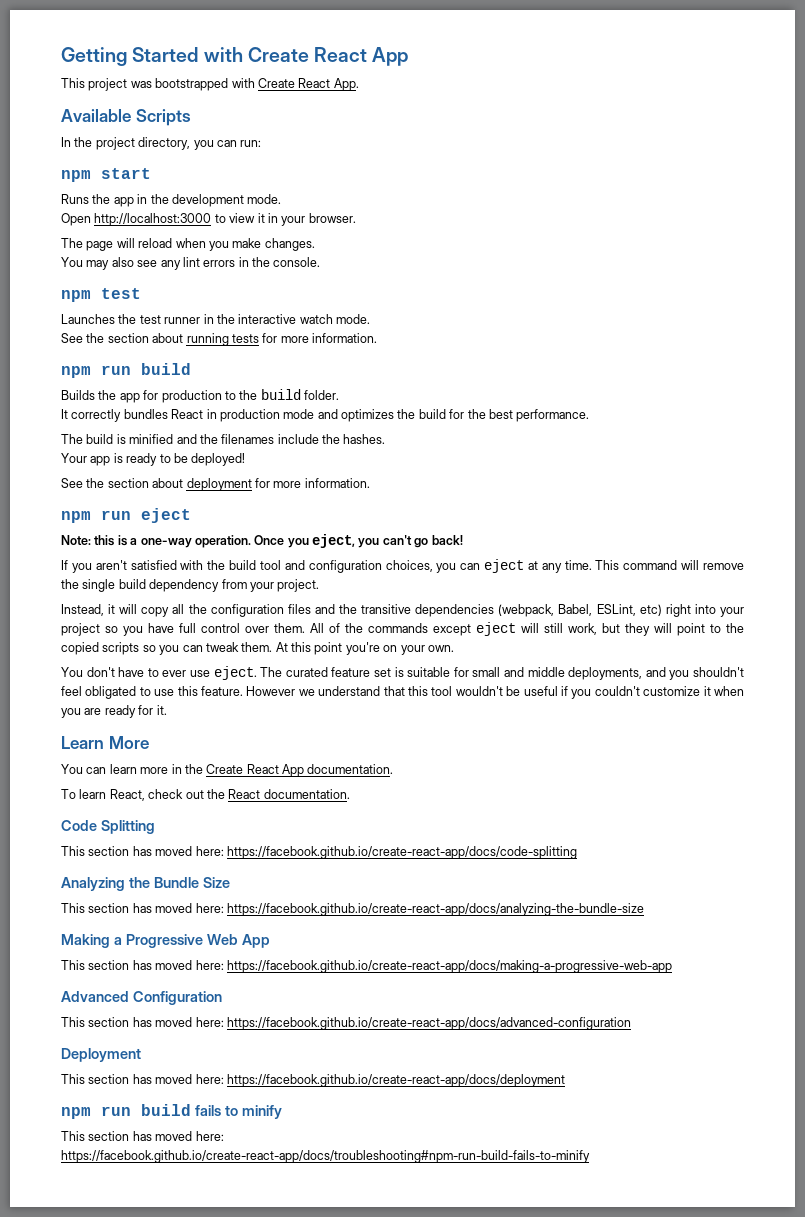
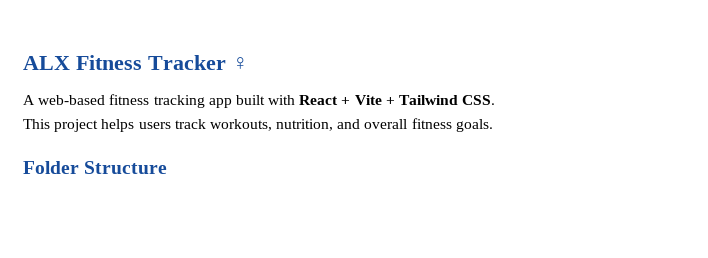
- Getting Started with Create React App
- This project was bootstrapped with Create React App.
- Available Scripts
- In the project directory, you can run:
- npm start
- Runs the app in the development mode.
- Open http://localhost:3000 to view it in your browser.
- The page will reload when you make changes.
- You may also see any lint errors in the console.
- npm test
- Launches the test runner in the interactive watch mode.
- See the section about running tests for more information.
- npm run build
- Builds the app for production to the build folder.
- It correctly bundles React in production mode and optimizes the build for the best performance.
- The build is minified and the filenames include the hashes.
- Your app is ready to be deployed!
- See the section about deployment for more information.
- npm run eject
- Note: this is a one-way operation. Once you eject, you can't go back!
- If you aren't satisfied with the build tool and configuration choices, you can eject at any time. This command will remove the single build dependency from your project.
- Instead, it will copy all the configuration files and the transitive dependencies (webpack, Babel, ESLint, etc) right into your project so you have full control over them. All of the commands except eject will still work, but they will point to the copied scripts so you can tweak them. At this point you're on your own.
- You don't have to ever use eject. The curated feature set is suitable for small and middle deployments, and you shouldn't feel obligated to use this feature. However we understand that this tool wouldn't be useful if you couldn't customize it when you are ready for it.
- Learn More
- You can learn more in the Create React App documentation.
- To learn React, check out the React documentation.
- Code Splitting
- This section has moved here: https://facebook.github.io/create-react-app/docs/code-splitting
- Analyzing the Bundle Size
- This section has moved here: https://facebook.github.io/create-react-app/docs/analyzing-the-bundle-size
- Making a Progressive Web App
- This section has moved here: https://facebook.github.io/create-react-app/docs/making-a-progressive-web-app
- Advanced Configuration
- This section has moved here: https://facebook.github.io/create-react-app/docs/advanced-configuration
- Deployment
- This section has moved here: https://facebook.github.io/create-react-app/docs/deployment
- npm run build fails to minify
- This section has moved here: https://facebook.github.io/create-react-app/docs/troubleshooting#npm-run-build-fails-to-minify
+ ALX Fitness Tracker ♀
+ A web-based fitness tracking app built with React + Vite + Tailwind CSS.
+ This project helps users track workouts, nutrition, and overall fitness goals.
+ Folder Structure

